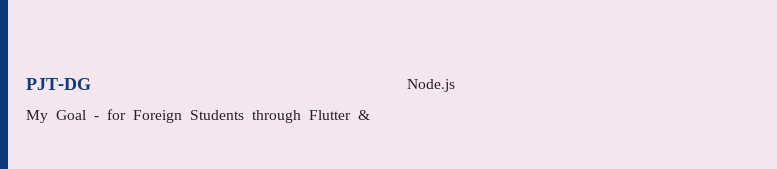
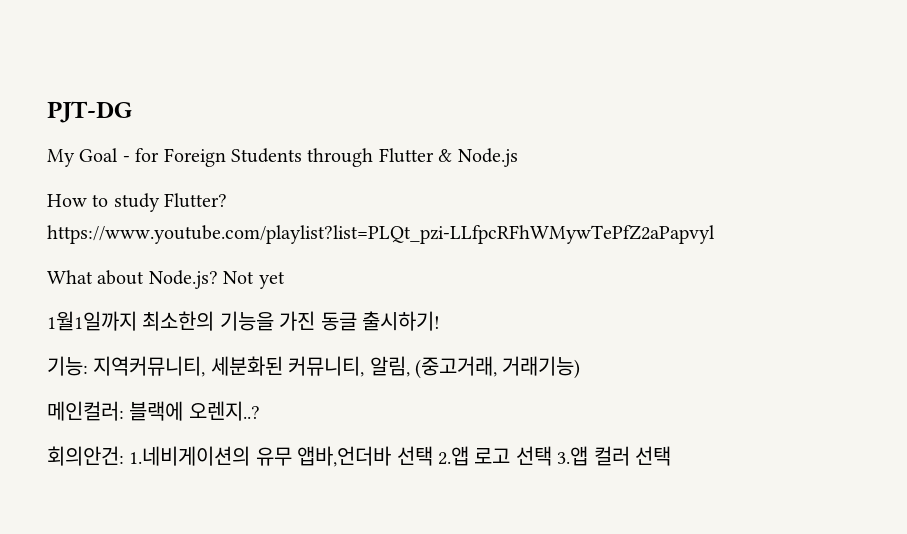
+ How to study Flutter? https://www.youtube.com/playlist?list=PLQt_pzi-LLfpcRFhWMywTePfZ2aPapvyl
+ What about Node.js? Not yet
+ 1월1일까지 최소한의 기능을 가진 동글 출시하기!
+ 기능: 지역커뮤니티, 세분화된 커뮤니티, 알림, (중고거래, 거래기능)
+ 메인컬러: 블랙에 오렌지..?
+ 회의안건: 1.네비게이션의 유무 앱바,언더바 선택 2.앱 로고 선택 3.앱 컬러 선택

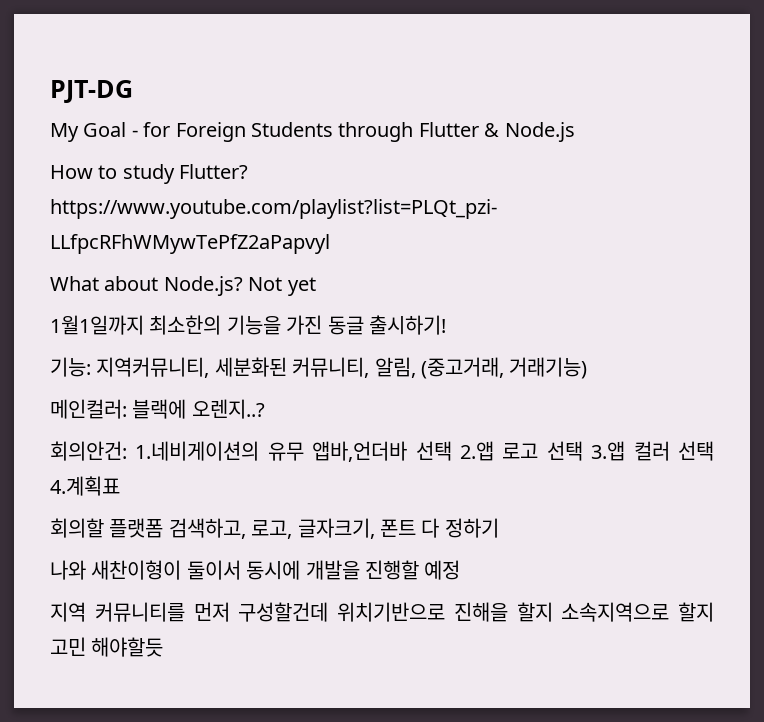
- 회의안건: 1.네비게이션의 유무 앱바,언더바 선택 2.앱 로고 선택 3.앱 컬러 선택
+ 회의안건: 1.네비게이션의 유무 앱바,언더바 선택 2.앱 로고 선택 3.앱 컬러 선택 4.계획표
+ 회의할 플랫폼 검색하고, 로고, 글자크기, 폰트 다 정하기
+ 나와 새찬이형이 둘이서 동시에 개발을 진행할 예정
+ 지역 커뮤니티를 먼저 구성할건데 위치기반으로 진해을 할지 소속지역으로 할지 고민 해야할듯

